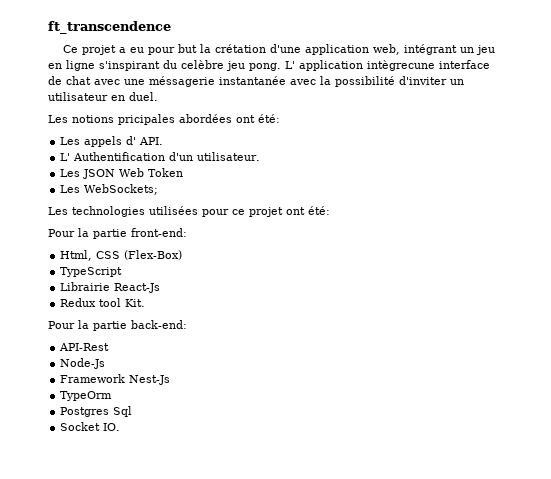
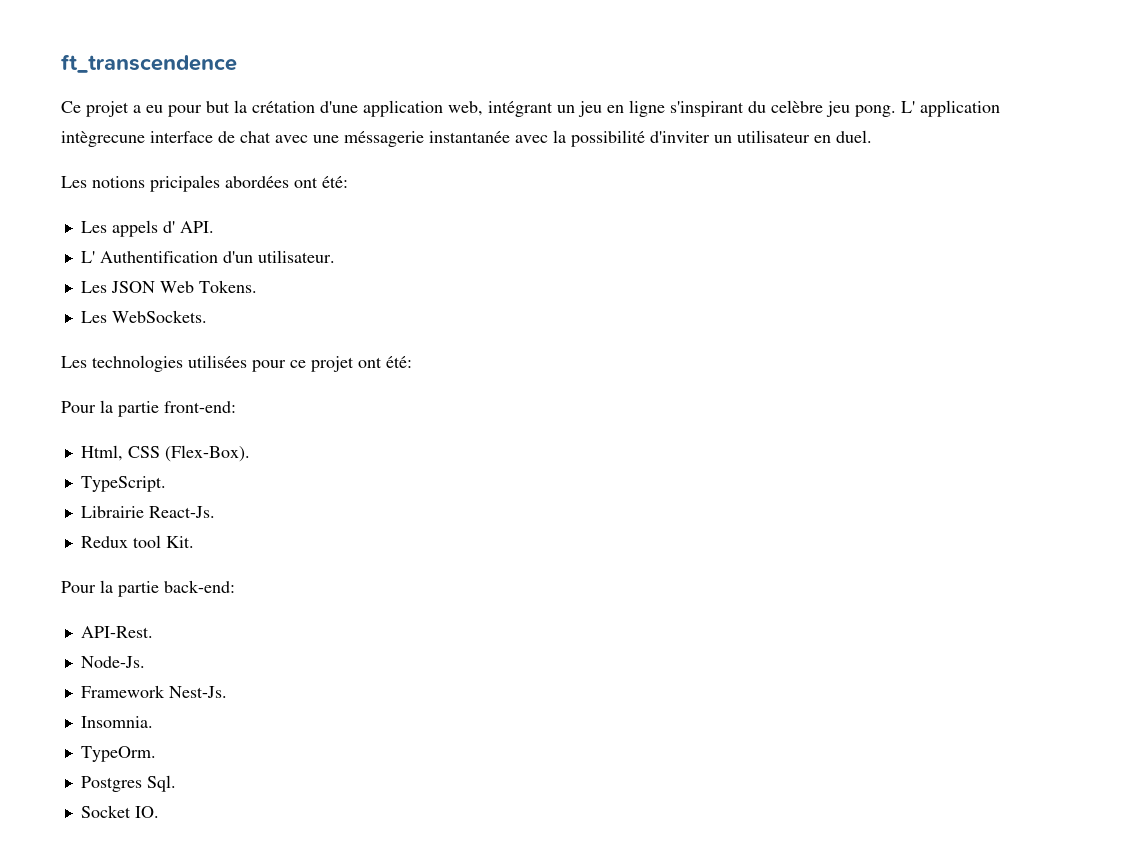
- Les JSON Web Token
- Les WebSockets;
+ Les JSON Web Tokens.
+ Les WebSockets.
- Html, CSS (Flex-Box)
- TypeScript
+ Html, CSS (Flex-Box).
+ TypeScript.
- Librairie React-Js
+ Librairie React-Js.
- API-Rest
- Node-Js
+ API-Rest.
+ Node-Js.
- Framework Nest-Js
- TypeOrm
+ Framework Nest-Js.
+ Insomnia.
+ TypeOrm.
- Postgres Sql
+ Postgres Sql.

